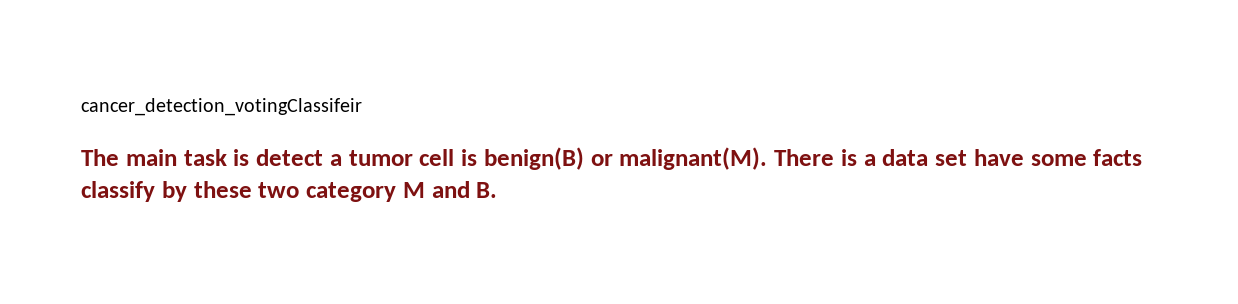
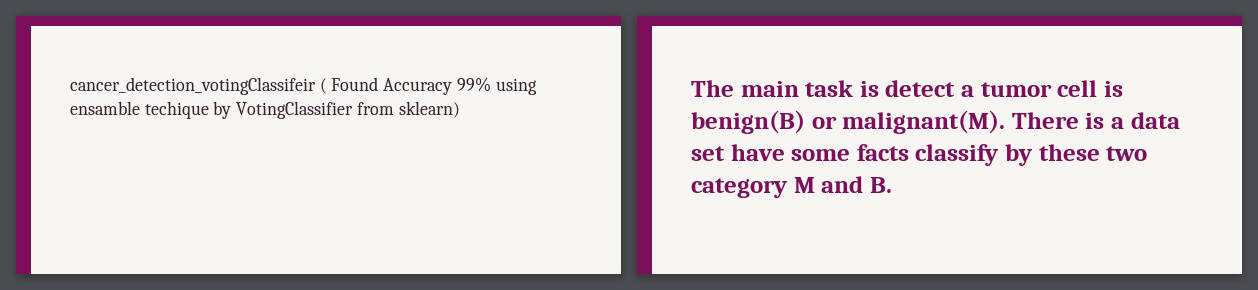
- cancer_detection_votingClassifeir
+ cancer_detection_votingClassifeir ( Found Accuracy 99% using ensamble techique by VotingClassifier from sklearn)

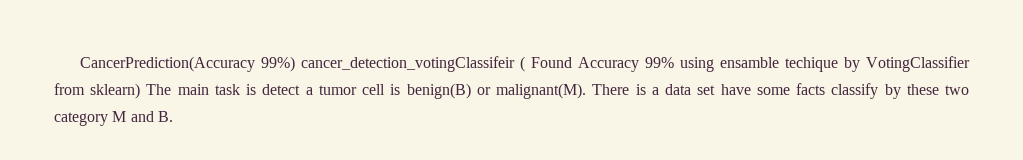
- cancer_detection_votingClassifeir ( Found Accuracy 99% using ensamble techique by VotingClassifier from sklearn)
- The main task is detect a tumor cell is benign(B) or malignant(M).
+ CancerPrediction(Accuracy 99%) cancer_detection_votingClassifeir ( Found Accuracy 99% using ensamble techique by VotingClassifier from sklearn) The main task is detect a tumor cell is benign(B) or malignant(M).

